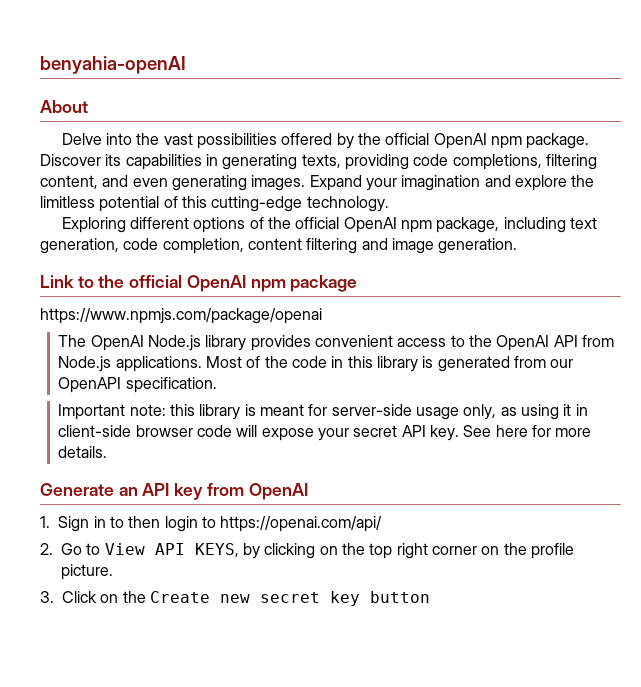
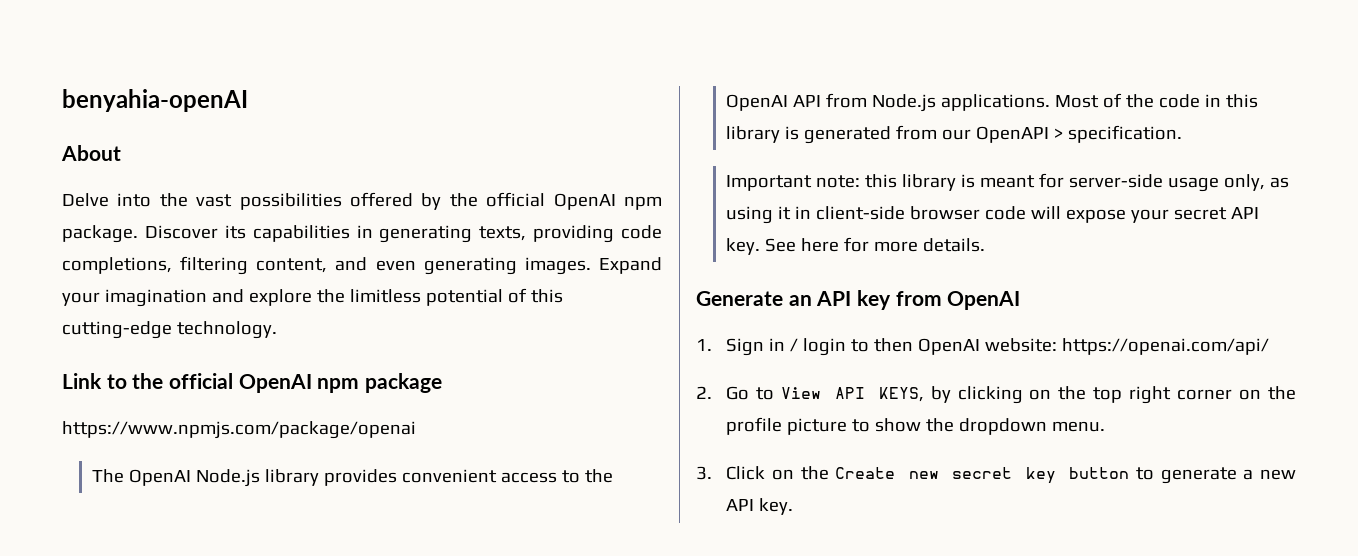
- Exploring different options of the official OpenAI npm package, including text generation, code completion, content filtering and image generation.
- Most of the code in this library is generated from our OpenAPI specification.
+ Most of the code in this library is generated from our OpenAPI > specification.
- 1. Sign in to then login to https://openai.com/api/
+ 1. Sign in / login to then OpenAI website: https://openai.com/api/
- 2. Go to View API KEYS, by clicking on the top right corner on the profile picture.
+ 2. Go to View API KEYS, by clicking on the top right corner on the profile picture to show the dropdown menu.
- 3. Click on the Create new secret key button
+ 3. Click on the Create new secret key button to generate a new API key.

